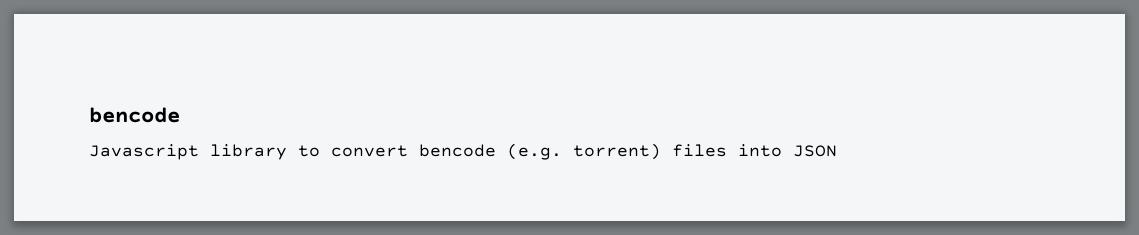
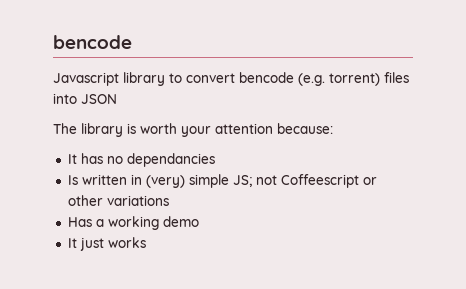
+ The library is worth your attention because:
+ It has no dependancies
+ Is written in (very) simple JS; not Coffeescript or other variations
+ Has a working demo
+ It just works

